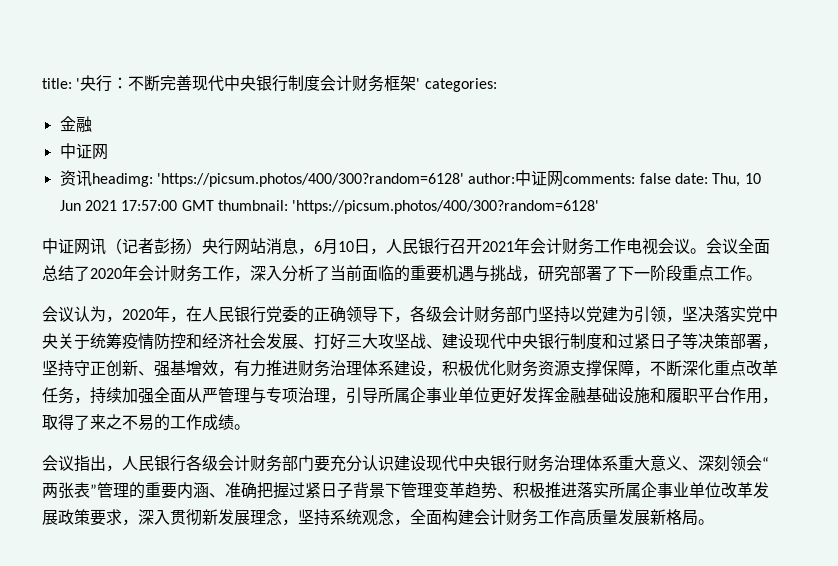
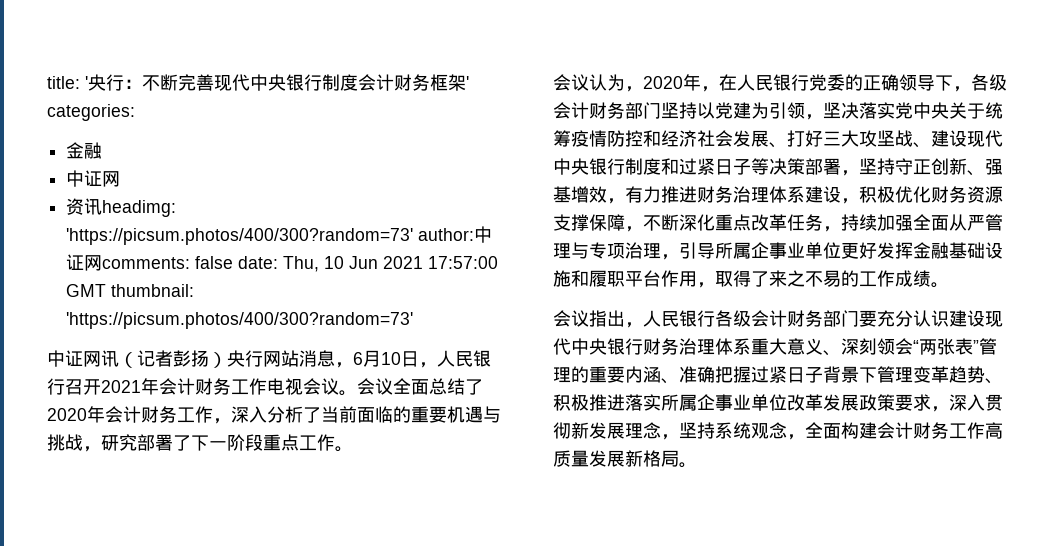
- 资讯headimg: 'https://picsum.photos/400/300?random=6128' author:中证网comments: false date: Thu, 10 Jun 2021 17:57:00 GMT thumbnail: 'https://picsum.photos/400/300?random=6128'
+ 资讯headimg: 'https://picsum.photos/400/300?random=73' author:中证网comments: false date: Thu, 10 Jun 2021 17:57:00 GMT thumbnail: 'https://picsum.photos/400/300?random=73'

